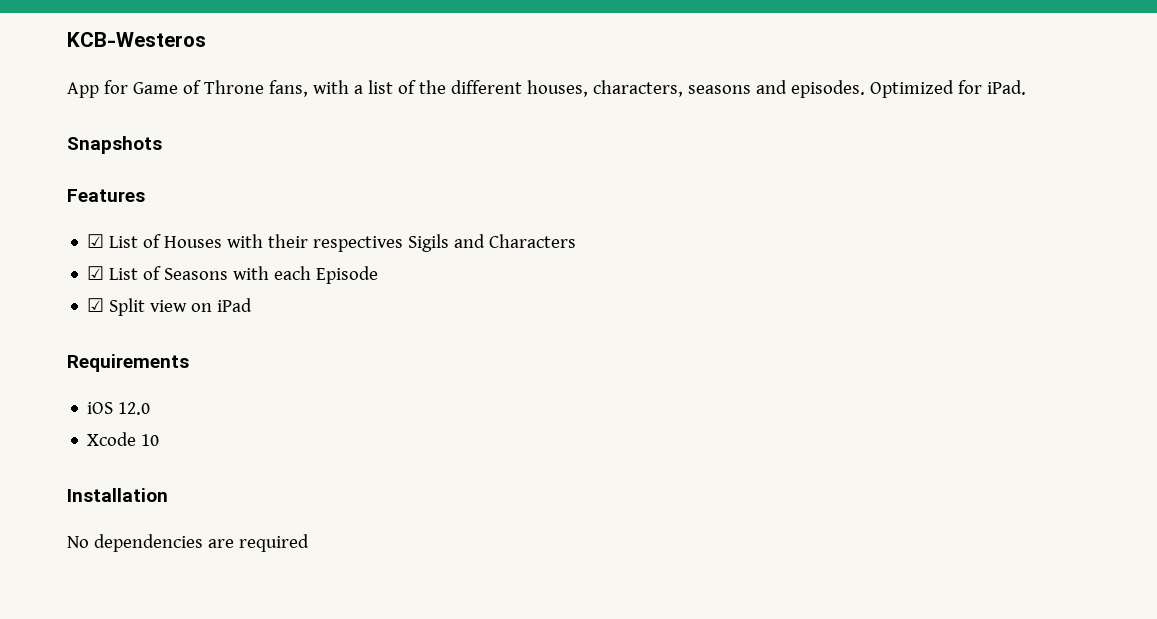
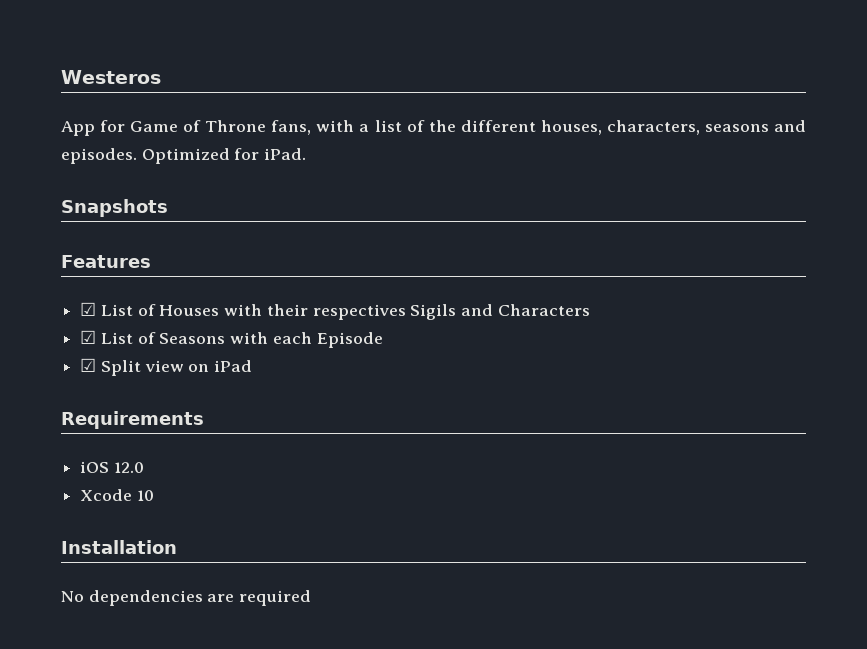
- KCB-Westeros
+ Westeros

